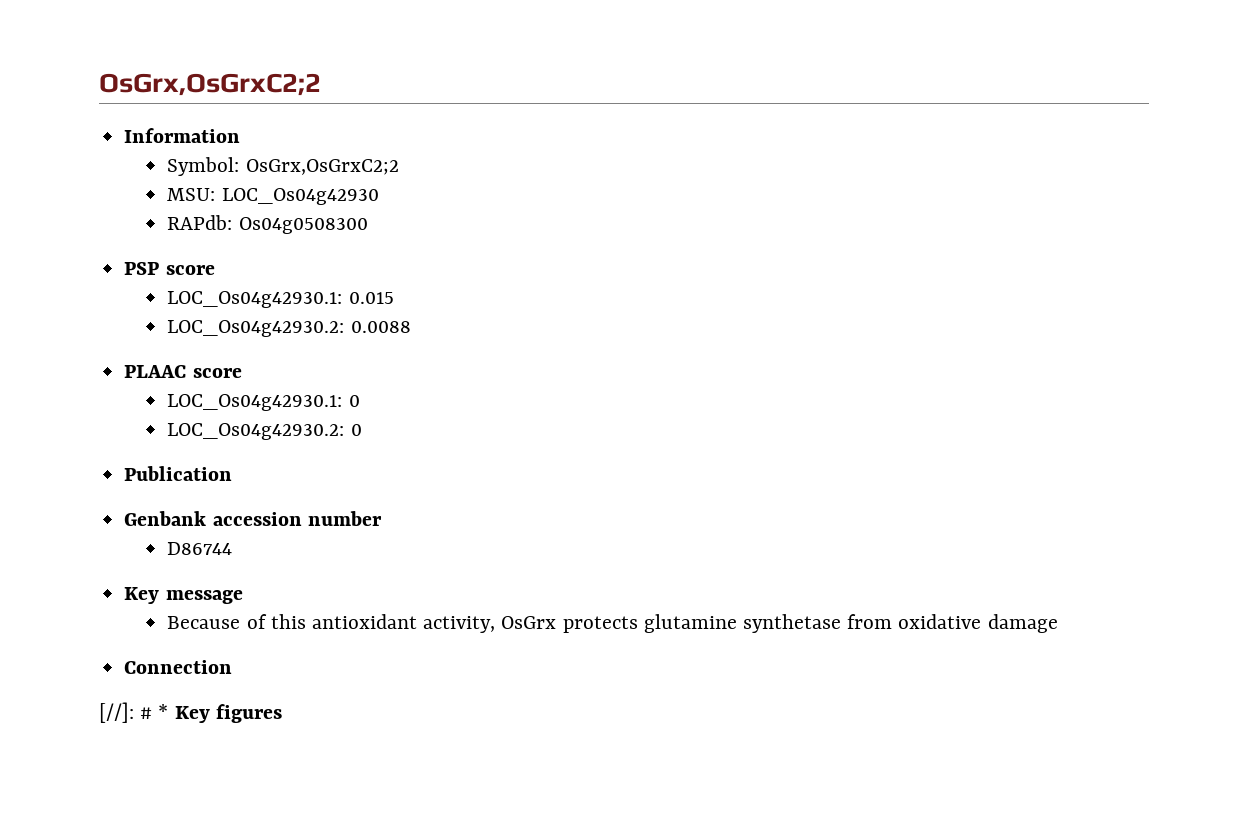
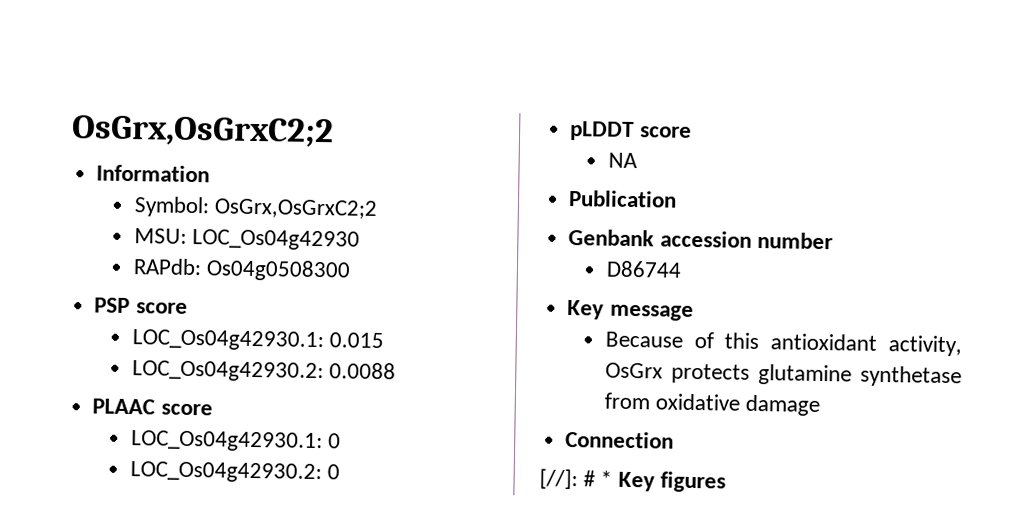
+ pLDDT score
+ NA

